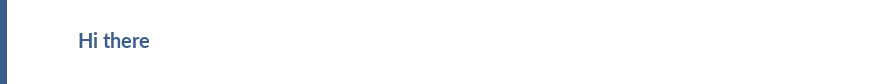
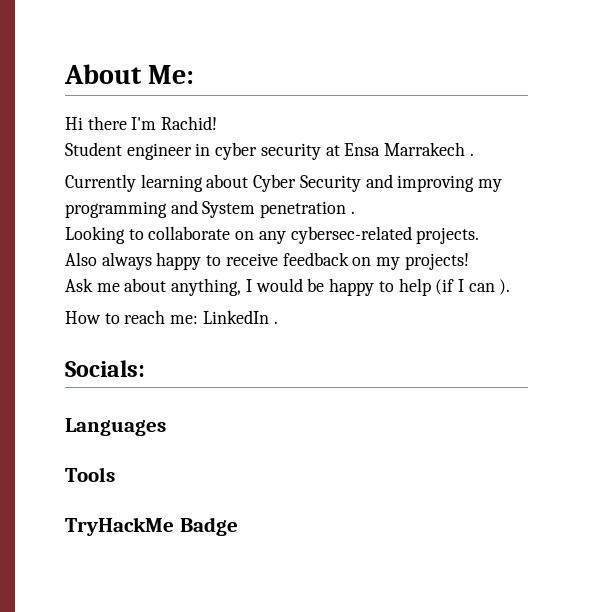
- Hi there
+ About Me:
+ Hi there I'm Rachid!
+ Student engineer in cyber security at Ensa Marrakech .
+ Currently learning about Cyber Security and improving my programming and System penetration .
+ Looking to collaborate on any cybersec-related projects.
+ Also always happy to receive feedback on my projects!
+ Ask me about anything, I would be happy to help (if I can ).
+ How to reach me: LinkedIn .
+ Socials:
+ Languages
+ Tools
+ TryHackMe Badge

